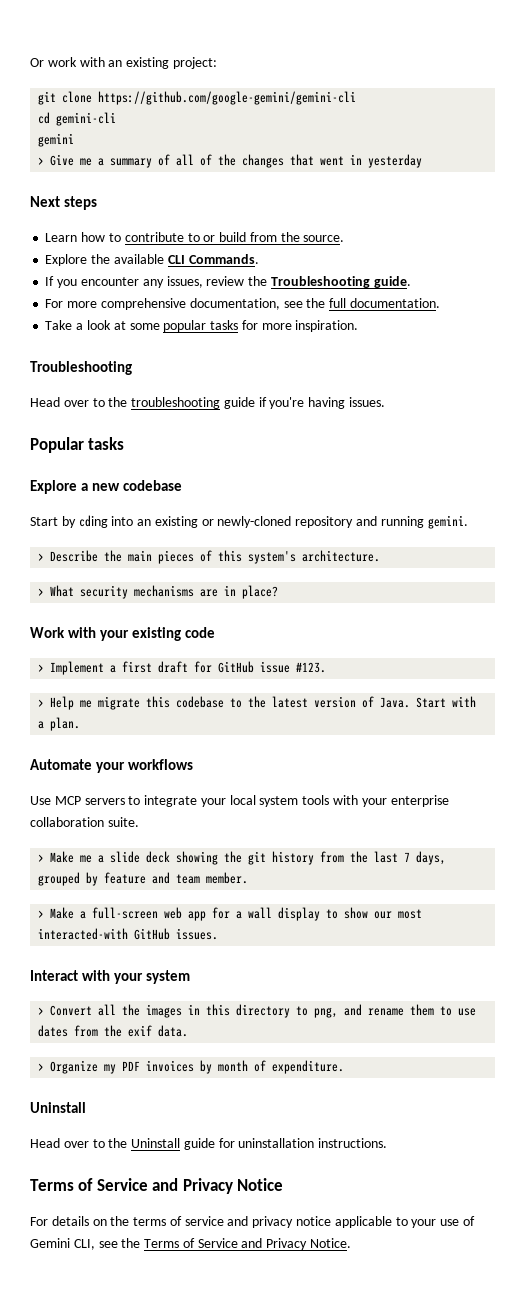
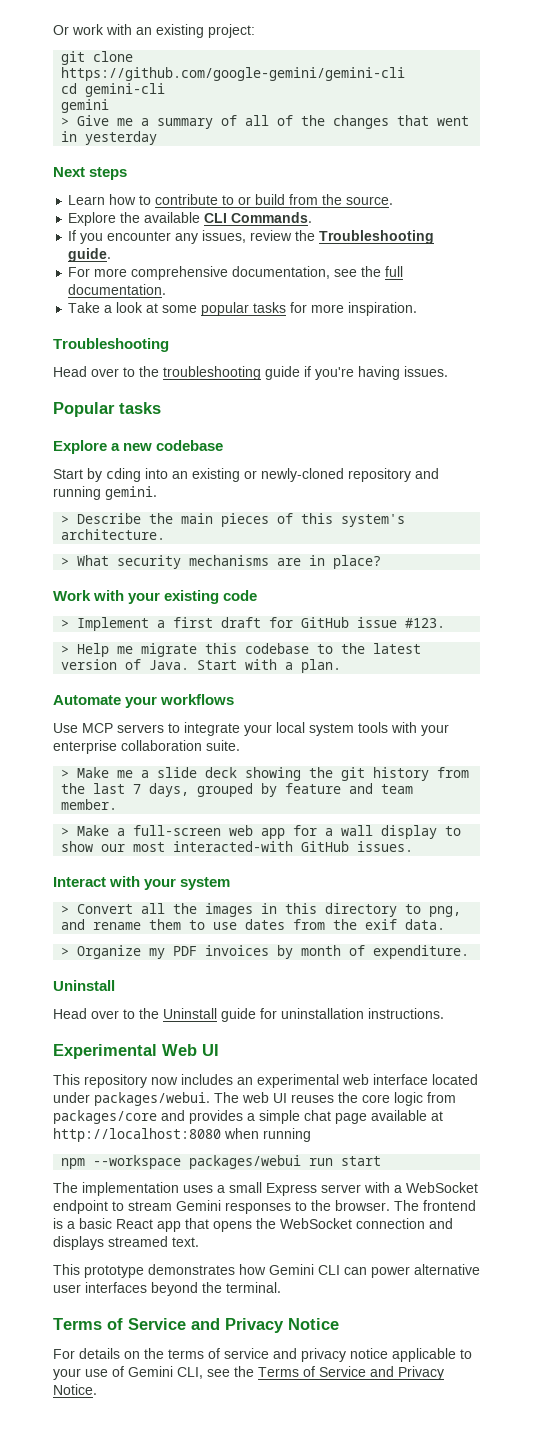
+ Experimental Web UI
+ This repository now includes an experimental web interface located under packages/webui. The web UI reuses the core logic from packages/core and provides a simple chat page available at http://localhost:8080 when running
+ npm --workspace packages/webui run start
+ The implementation uses a small Express server with a WebSocket endpoint to stream Gemini responses to the browser. The frontend is a basic React app that opens the WebSocket connection and displays streamed text.
+ This prototype demonstrates how Gemini CLI can power alternative user interfaces beyond the terminal.

